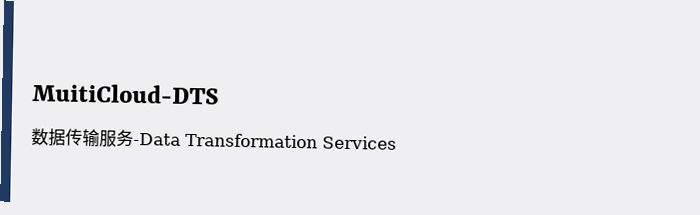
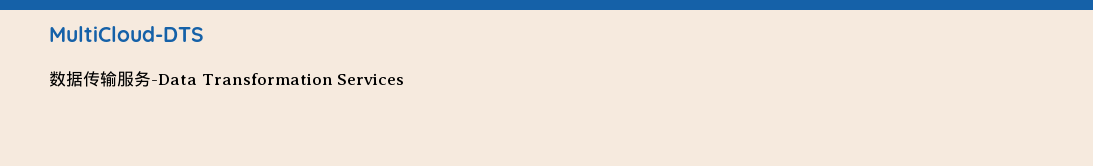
- MuitiCloud-DTS
+ MultiCloud-DTS

